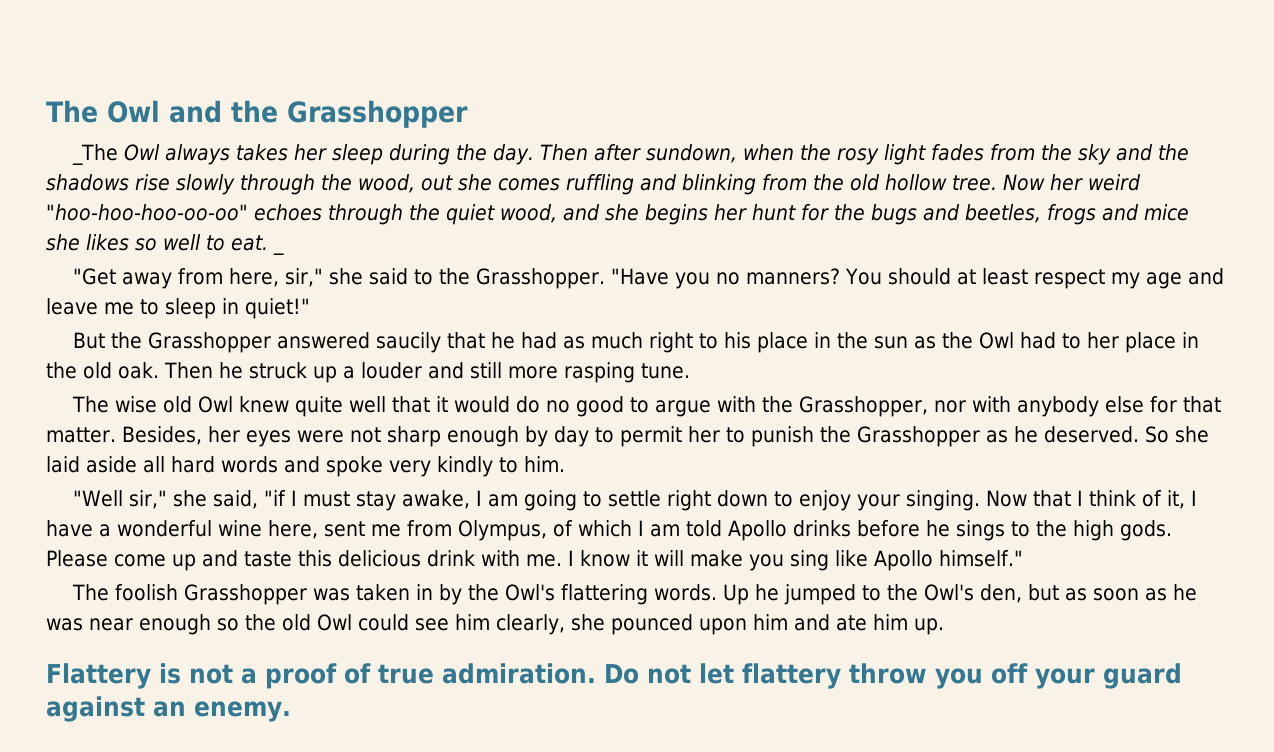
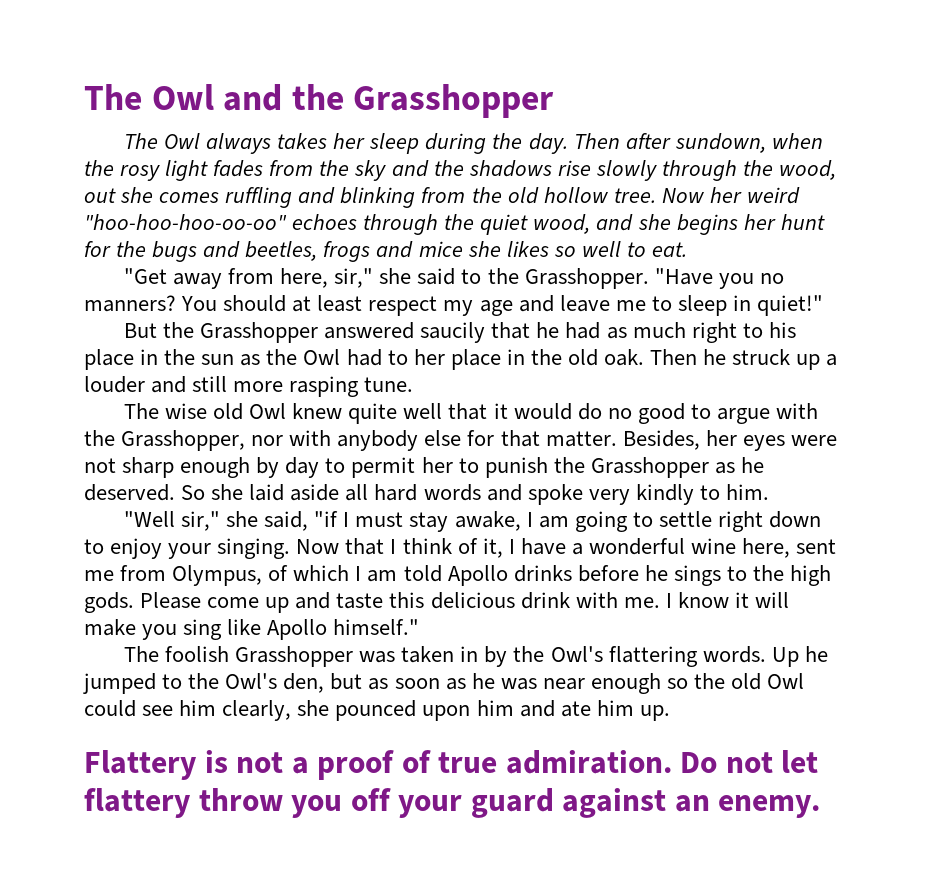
- _The Owl always takes her sleep during the day.
+ The Owl always takes her sleep during the day.
- _

